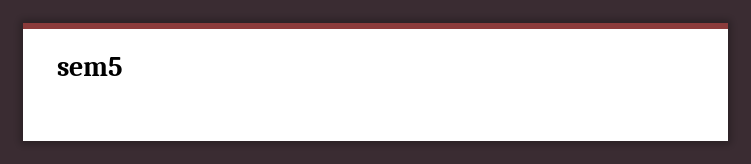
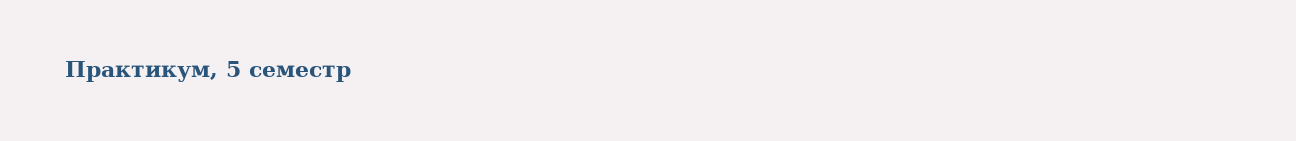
- sem5
+ Практикум, 5 семестр

